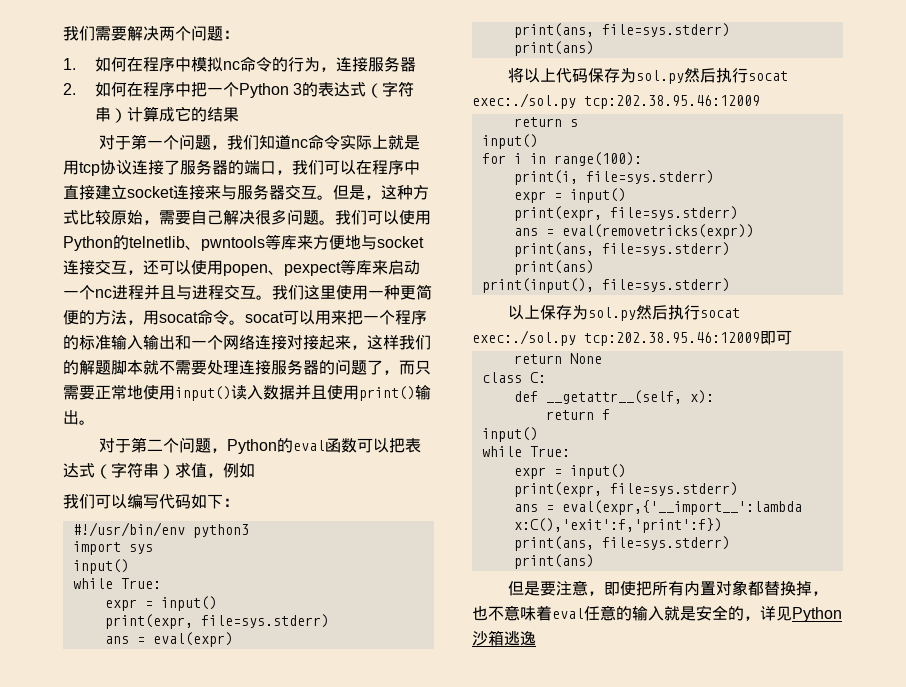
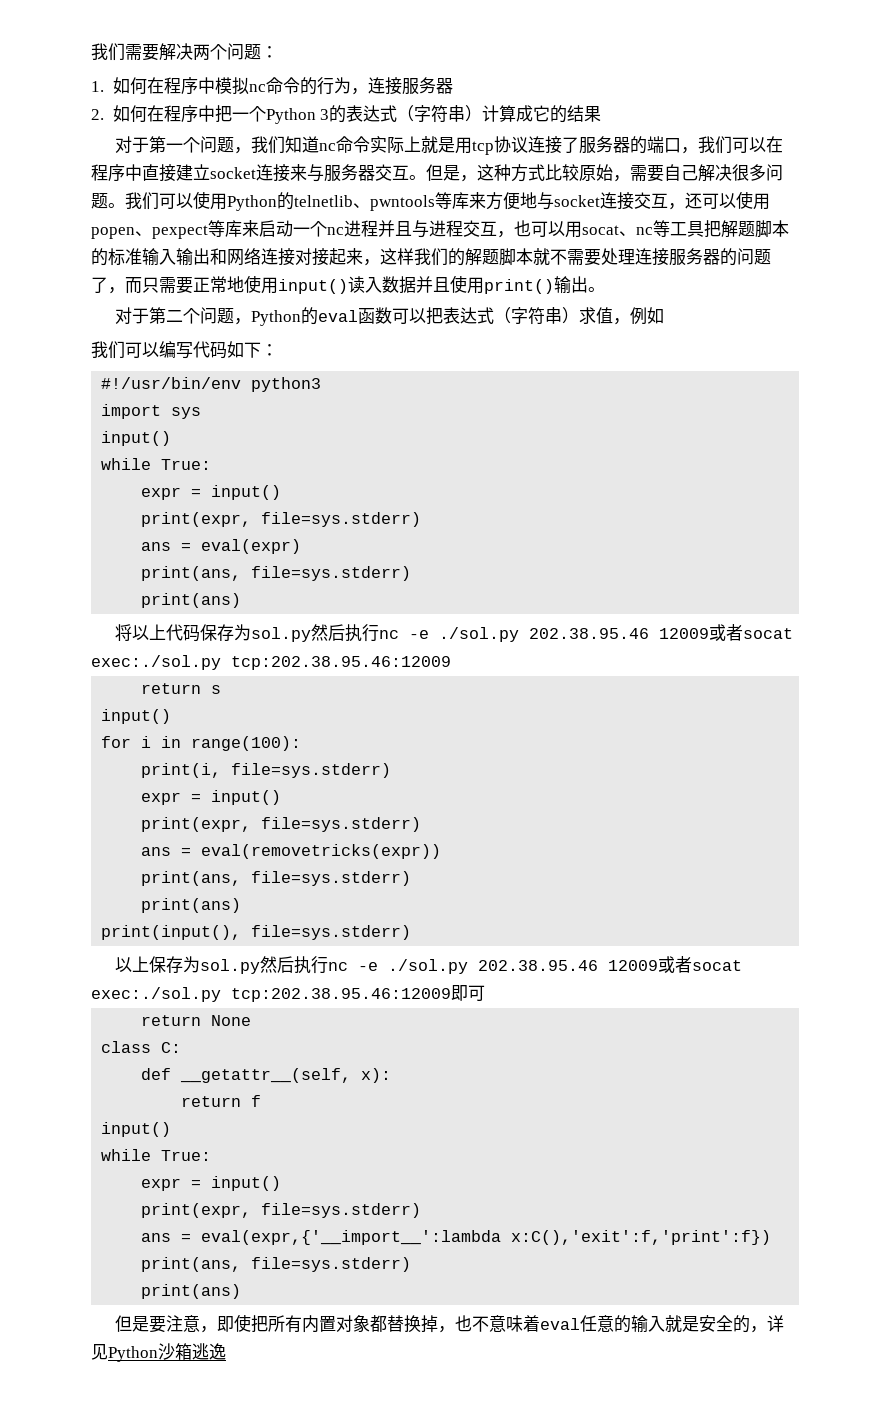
- 我们可以使用Python的telnetlib、pwntools等库来方便地与socket连接交互，还可以使用popen、pexpect等库来启动一个nc进程并且与进程交互。我们这里使用一种更简便的方法，用socat命令。socat可以用来把一个程序的标准输入输出和一个网络连接对接起来，这样我们的解题脚本就不需要处理连接服务器的问题了，而只需要正常地使用input()读入数据并且使用print()输出。
+ 我们可以使用Python的telnetlib、pwntools等库来方便地与socket连接交互，还可以使用popen、pexpect等库来启动一个nc进程并且与进程交互，也可以用socat、nc等工具把解题脚本的标准输入输出和网络连接对接起来，这样我们的解题脚本就不需要处理连接服务器的问题了，而只需要正常地使用input()读入数据并且使用print()输出。
- 将以上代码保存为sol.py然后执行socat exec:./sol.py tcp:202.38.95.46:12009
+ 将以上代码保存为sol.py然后执行nc -e ./sol.py 202.38.95.46 12009或者socat exec:./sol.py tcp:202.38.95.46:12009
- 以上保存为sol.py然后执行socat exec:./sol.py tcp:202.38.95.46:12009即可
+ 以上保存为sol.py然后执行nc -e ./sol.py 202.38.95.46 12009或者socat exec:./sol.py tcp:202.38.95.46:12009即可

